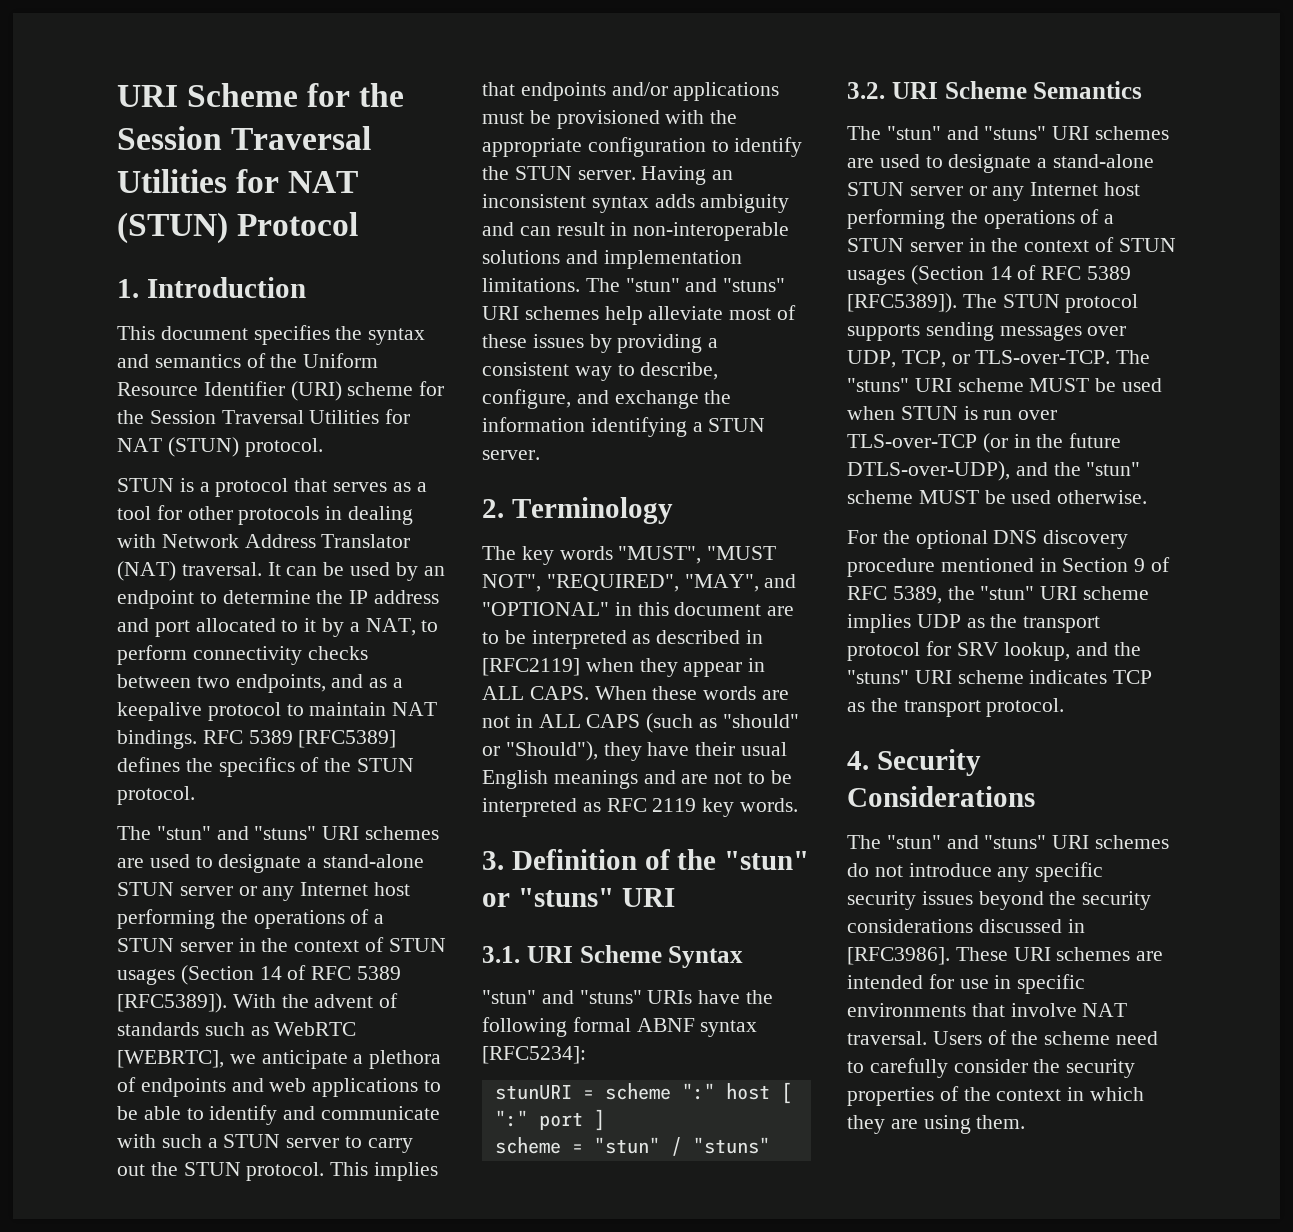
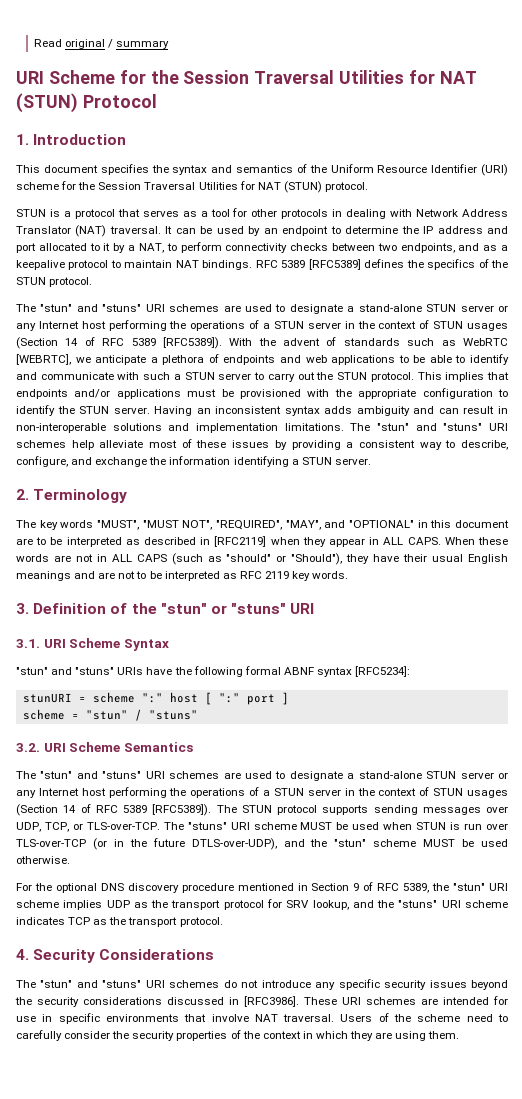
+ Read original / summary

